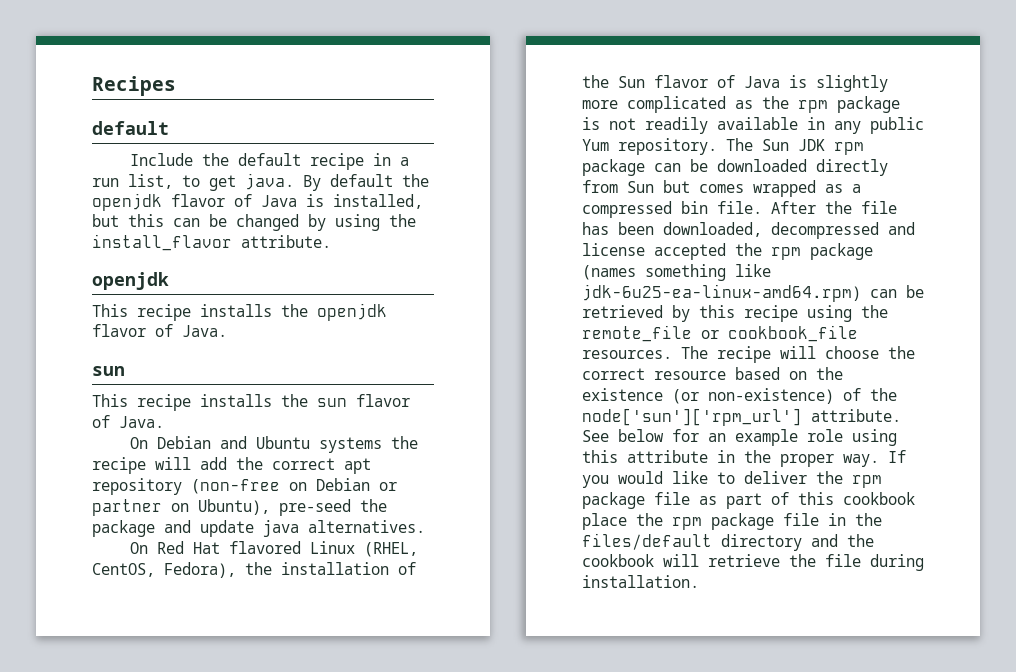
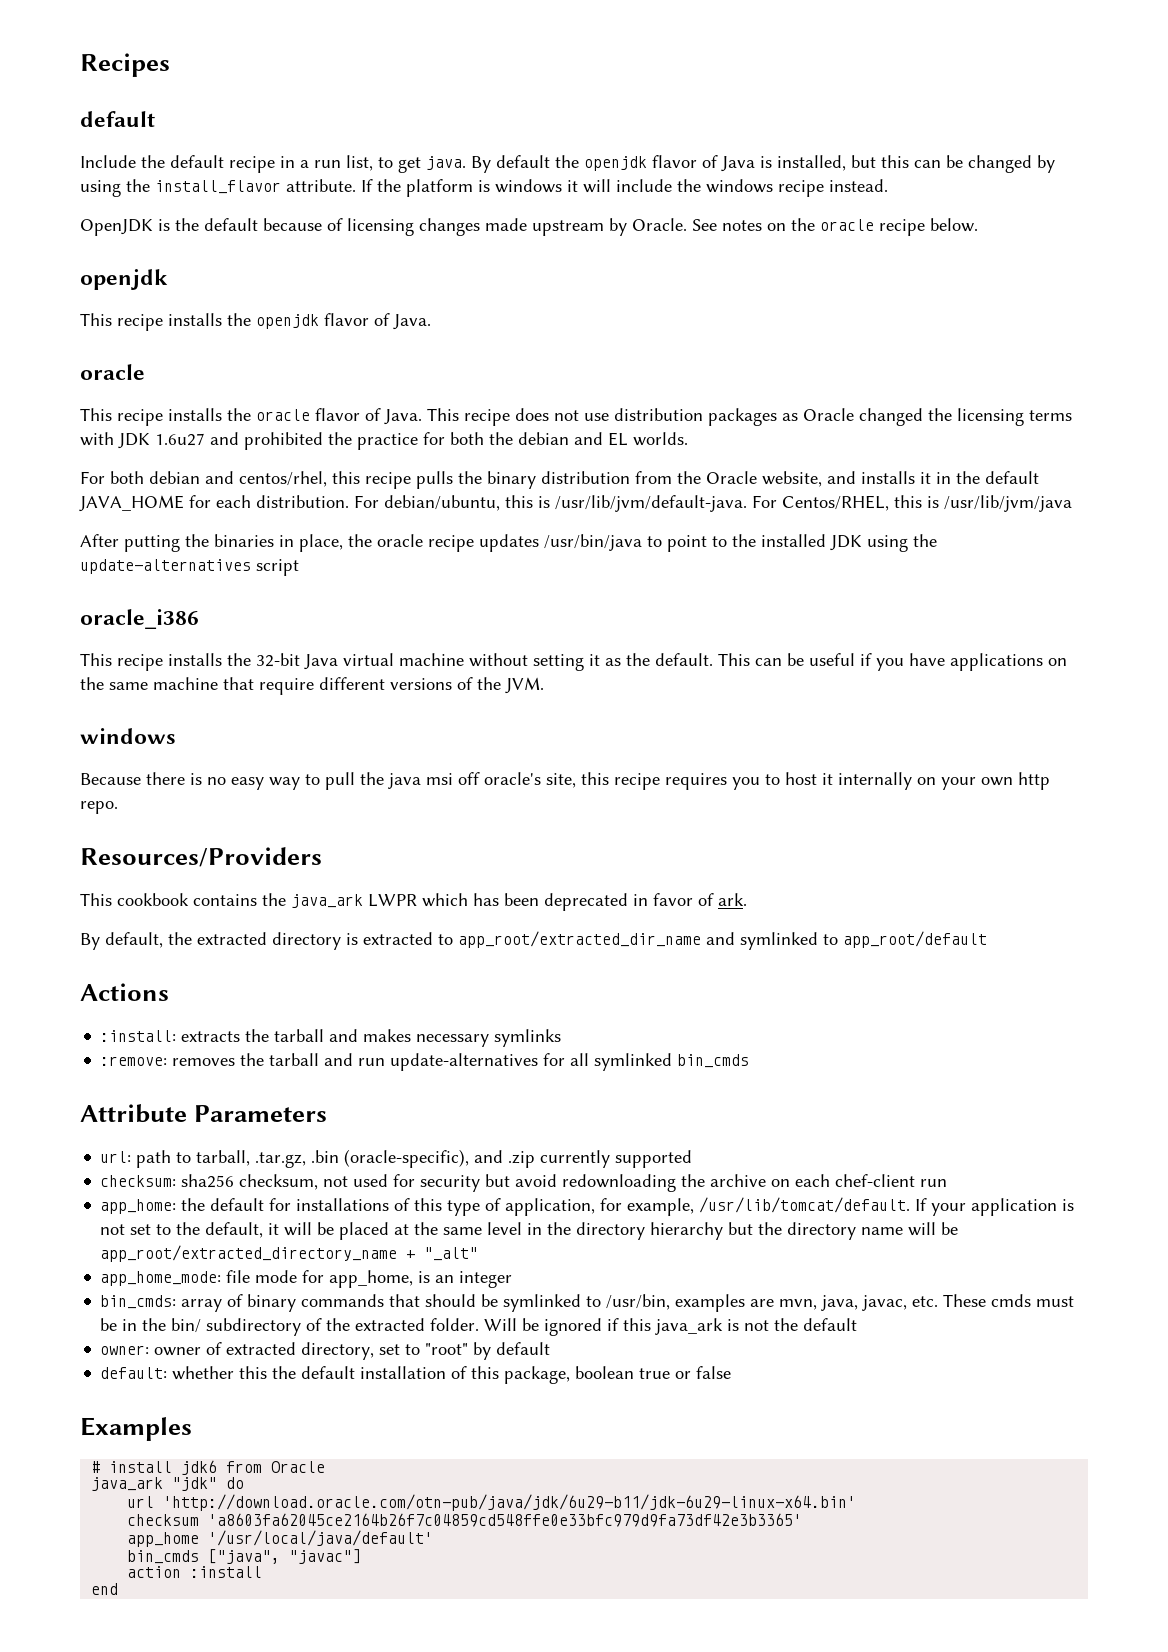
+ If the platform is windows it will include the windows recipe instead.
+ OpenJDK is the default because of licensing changes made upstream by Oracle. See notes on the oracle recipe below.
  This recipe installs the openjdk flavor of Java.
- sun
- This recipe installs the sun flavor of Java.
- On Debian and Ubuntu systems the recipe will add the correct apt repository (non-free on Debian or partner on Ubuntu), pre-seed the package and update java alternatives.
- On Red Hat flavored Linux (RHEL, CentOS, Fedora), the installation of the Sun flavor of Java is slightly more complicated as the rpm package is not readily available in any public Yum repository. The Sun JDK rpm package can be downloaded directly from Sun but comes wrapped as a compressed bin file. After the file has been downloaded, decompressed and license accepted the rpm package (names something like jdk-6u25-ea-linux-amd64.rpm) can be retrieved by this recipe using the remote_file or cookbook_file resources. The recipe will choose the correct resource based on the existence (or non-existence) of the node['sun']['rpm_url'] attribute. See below for an example role using this attribute in the proper way. If you would like to deliver the rpm package file as part of this cookbook place the rpm package file in the files/default directory and the cookbook will retrieve the file during installation.
+ oracle
+ This recipe installs the oracle flavor of Java. This recipe does not use distribution packages as Oracle changed the licensing terms with JDK 1.6u27 and prohibited the practice for both the debian and EL worlds.
+ For both debian and centos/rhel, this recipe pulls the binary distribution from the Oracle website, and installs it in the default JAVA_HOME for each distribution. For debian/ubuntu, this is /usr/lib/jvm/default-java. For Centos/RHEL, this is /usr/lib/jvm/java
+ After putting the binaries in place, the oracle recipe updates /usr/bin/java to point to the installed JDK using the update-alternatives script
+ oracle_i386
+ This recipe installs the 32-bit Java virtual machine without setting it as the default. This can be useful if you have applications on the same machine that require different versions of the JVM.
+ windows
+ Because there is no easy way to pull the java msi off oracle's site, this recipe requires you to host it internally on your own http repo.
+ Resources/Providers
+ This cookbook contains the java_ark LWPR which has been deprecated in favor of ark.
+ By default, the extracted directory is extracted to app_root/extracted_dir_name and symlinked to app_root/default
+ Actions
+ :install: extracts the tarball and makes necessary symlinks
+ :remove: removes the tarball and run update-alternatives for all symlinked bin_cmds
+ Attribute Parameters
+ url: path to tarball, .tar.gz, .bin (oracle-specific), and .zip currently supported
+ checksum: sha256 checksum, not used for security but avoid redownloading the archive on each chef-client run
+ app_home: the default for installations of this type of application, for example, /usr/lib/tomcat/default. If your application is not set to the default, it will be placed at the same level in the directory hierarchy but the directory name will be app_root/extracted_directory_name + "_alt"
+ app_home_mode: file mode for app_home, is an integer
+ bin_cmds: array of binary commands that should be symlinked to /usr/bin, examples are mvn, java, javac, etc. These cmds must be in the bin/ subdirectory of the extracted folder. Will be ignored if this java_ark is not the default
+ owner: owner of extracted directory, set to "root" by default
+ default: whether this the default installation of this package, boolean true or false
+ Examples
+ # install jdk6 from Oracle
+ java_ark "jdk" do
+ url 'http://download.oracle.com/otn-pub/java/jdk/6u29-b11/jdk-6u29-linux-x64.bin'
+ checksum 'a8603fa62045ce2164b26f7c04859cd548ffe0e33bfc979d9fa73df42e3b3365'
+ app_home '/usr/local/java/default'
+ bin_cmds ["java", "javac"]
+ action :install
+ end

